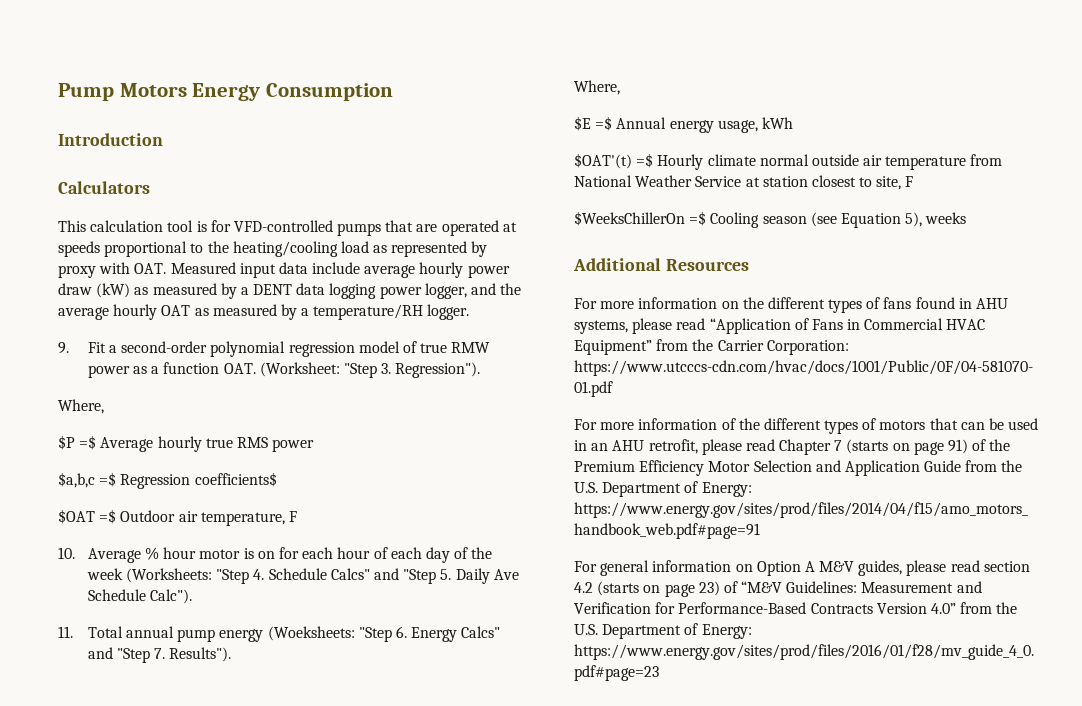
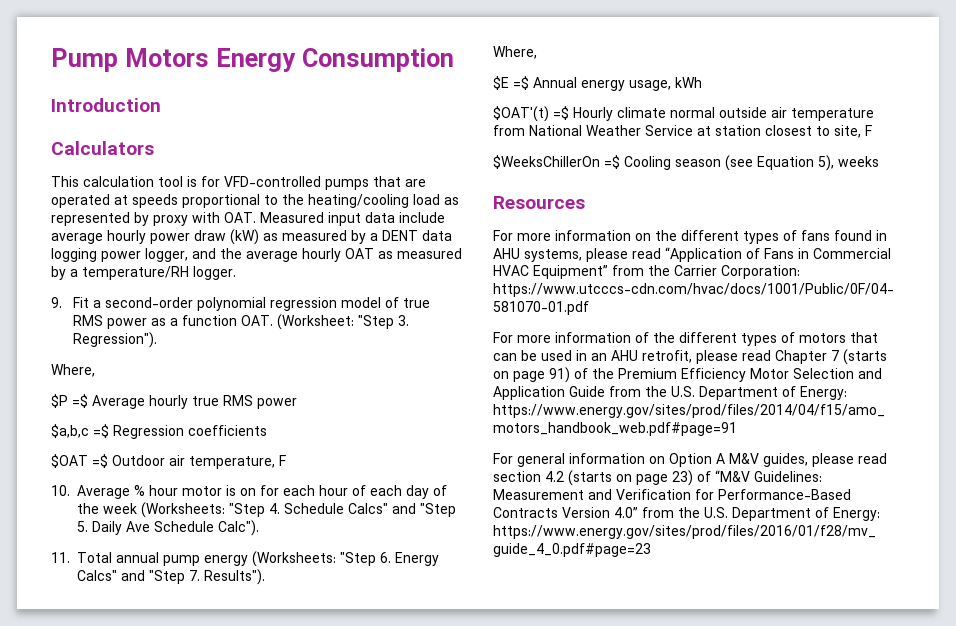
- 9. Fit a second-order polynomial regression model of true RMW power as a function OAT. (Worksheet: "Step 3. Regression").
+ 9. Fit a second-order polynomial regression model of true RMS power as a function OAT. (Worksheet: "Step 3. Regression").
- $a,b,c =$ Regression coefficients$
+ $a,b,c =$ Regression coefficients
- 11. Total annual pump energy (Woeksheets: "Step 6. Energy Calcs" and "Step 7. Results").
+ 11. Total annual pump energy (Worksheets: "Step 6. Energy Calcs" and "Step 7. Results").
- Additional Resources
+ Resources

